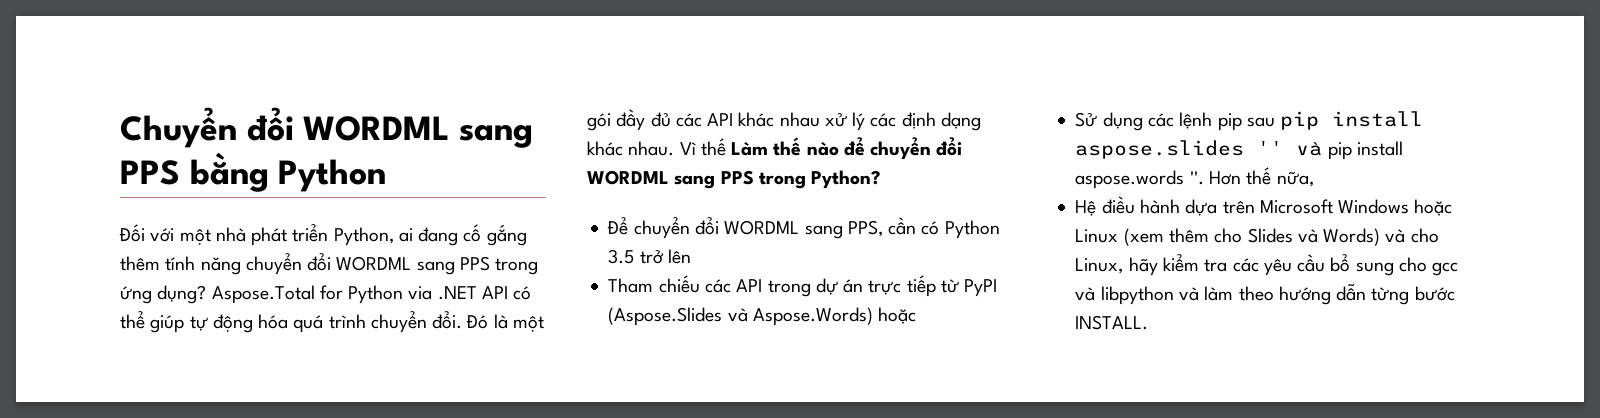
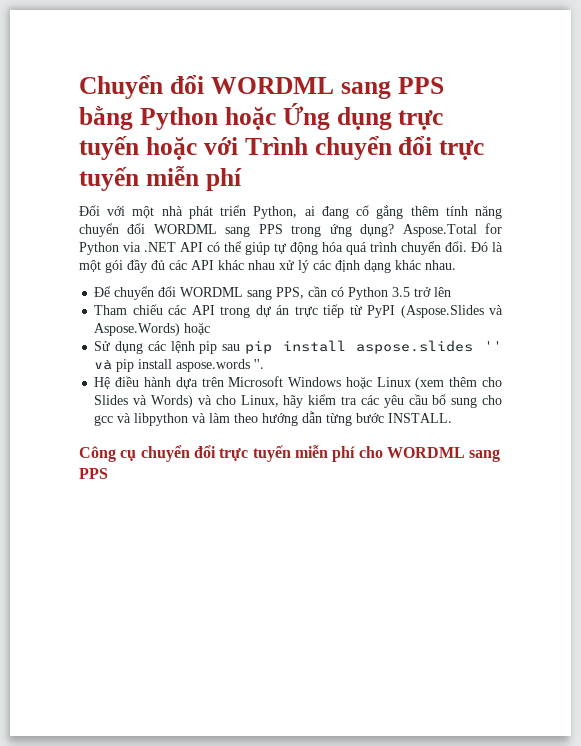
- Chuyển đổi WORDML sang PPS bằng Python
+ Chuyển đổi WORDML sang PPS bằng Python hoặc Ứng dụng trực tuyến hoặc với Trình chuyển đổi trực tuyến miễn phí
- Vì thế Làm thế nào để chuyển đổi WORDML sang PPS trong Python?
- Hơn thế nữa,
+ Công cụ chuyển đổi trực tuyến miễn phí cho WORDML sang PPS

